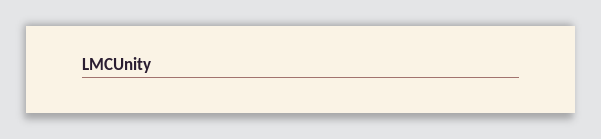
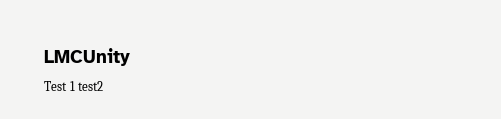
+ Test 1 test2

